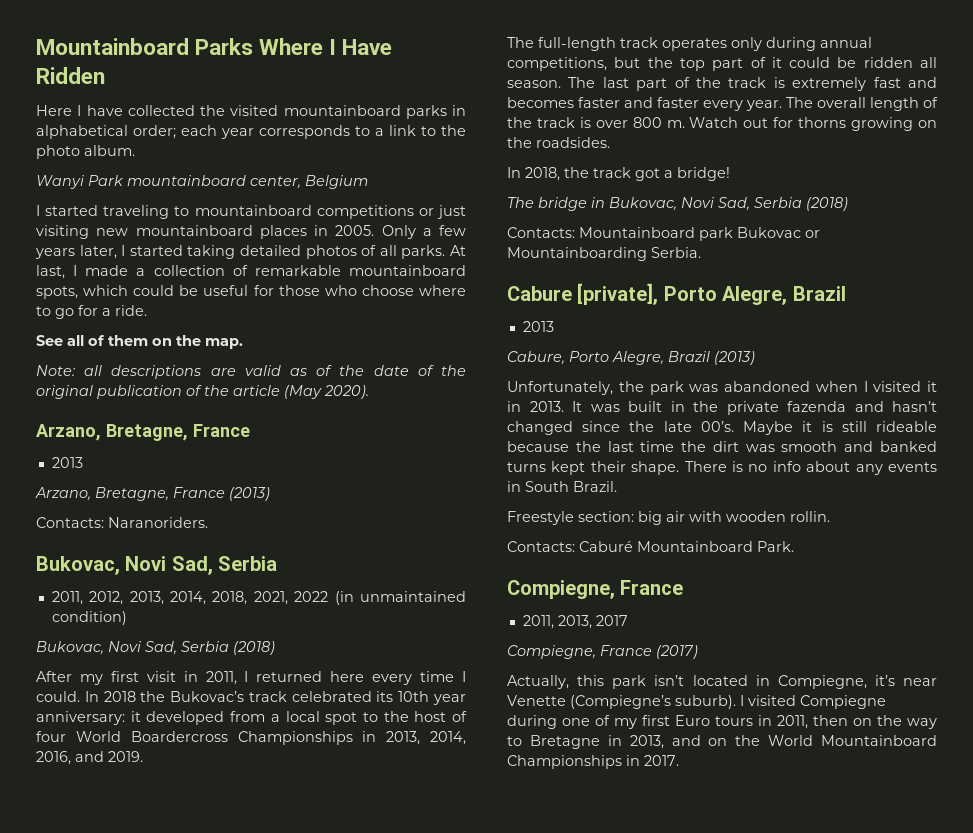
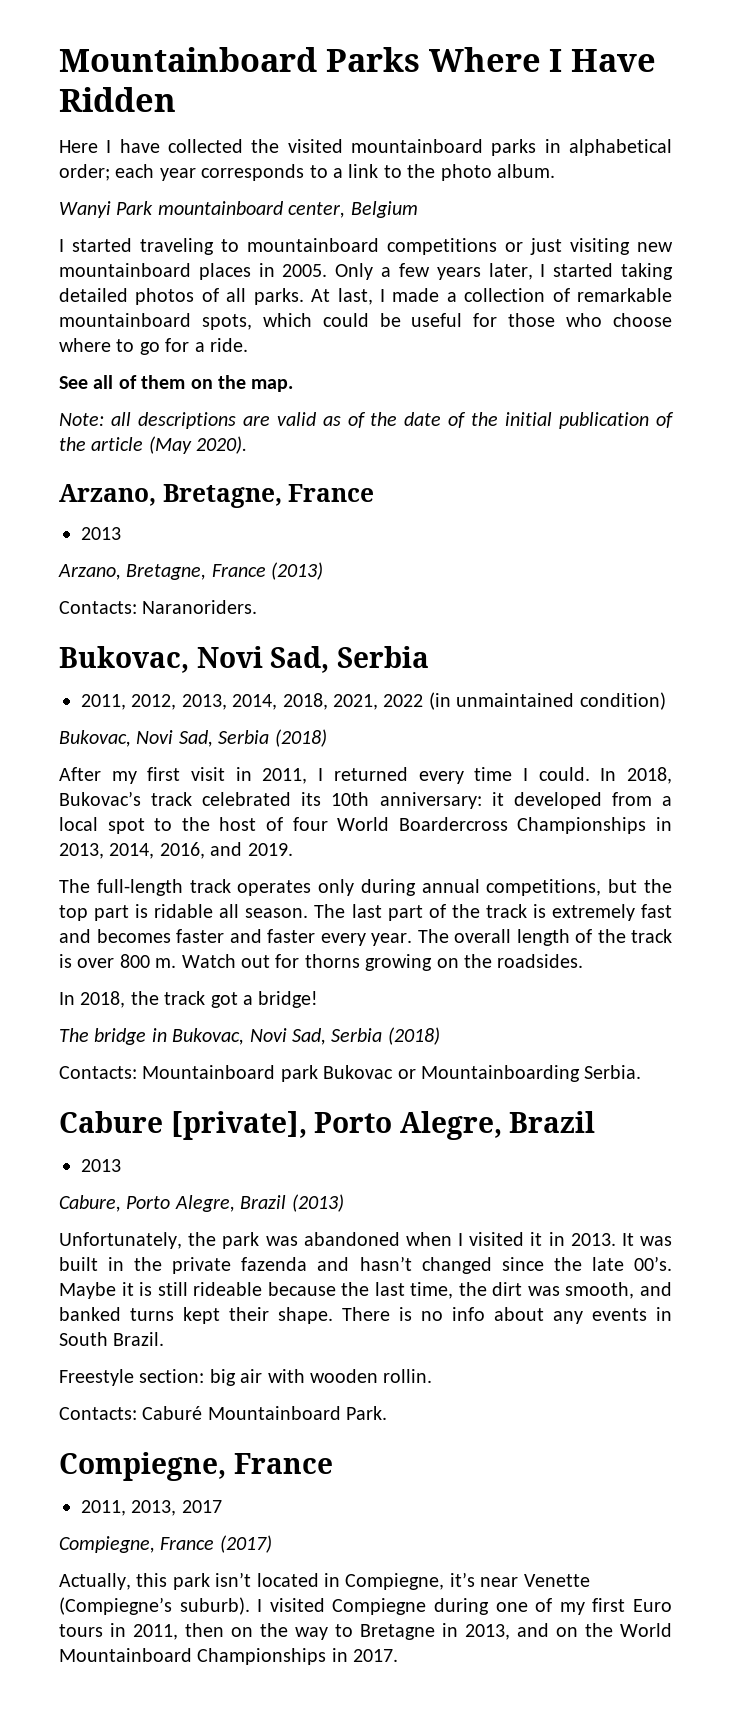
- Note: all descriptions are valid as of the date of the original publication of the article (May 2020).
+ Note: all descriptions are valid as of the date of the initial publication of the article (May 2020).
- After my first visit in 2011, I returned here every time I could.
+ After my first visit in 2011, I returned every time I could.
- In 2018 the Bukovac’s track celebrated its 10th year anniversary: it developed from a local spot to the host of four World Boardercross Championships in 2013, 2014, 2016, and 2019.
+ In 2018, Bukovac’s track celebrated its 10th anniversary: it developed from a local spot to the host of four World Boardercross Championships in 2013, 2014, 2016, and 2019.
- The full-length track operates only during annual competitions, but the top part of it could be ridden all season.
+ The full-length track operates only during annual competitions, but the top part is ridable all season.
- Maybe it is still rideable because the last time the dirt was smooth and banked turns kept their shape.
+ Maybe it is still rideable because the last time, the dirt was smooth, and banked turns kept their shape.

